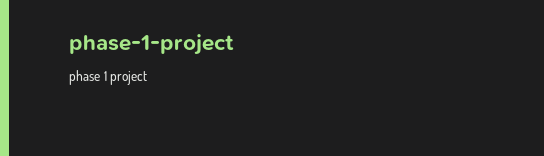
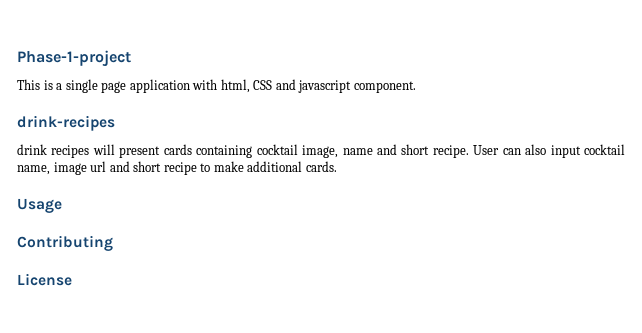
- phase-1-project
- phase 1 project
+ Phase-1-project
+ This is a single page application with html, CSS and javascript component.
+ drink-recipes
+ drink recipes will present cards containing cocktail image, name and short recipe. User can also input cocktail name, image url and short recipe to make additional cards.
+ Usage
+ Contributing
+ License

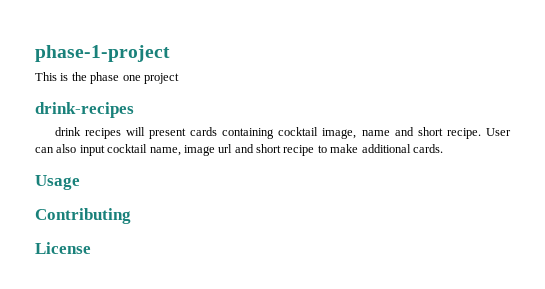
- Phase-1-project
+ phase-1-project
- This is a single page application with html, CSS and javascript component.
+ This is the phase one project

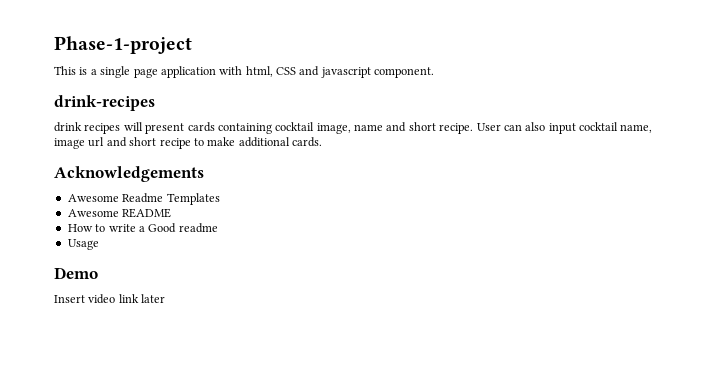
- phase-1-project
+ Phase-1-project
- This is the phase one project
+ This is a single page application with html, CSS and javascript component.
+ Acknowledgements
+ Awesome Readme Templates
+ Awesome README
+ How to write a Good readme
  Usage
- Contributing
- License
+ Demo
+ Insert video link later

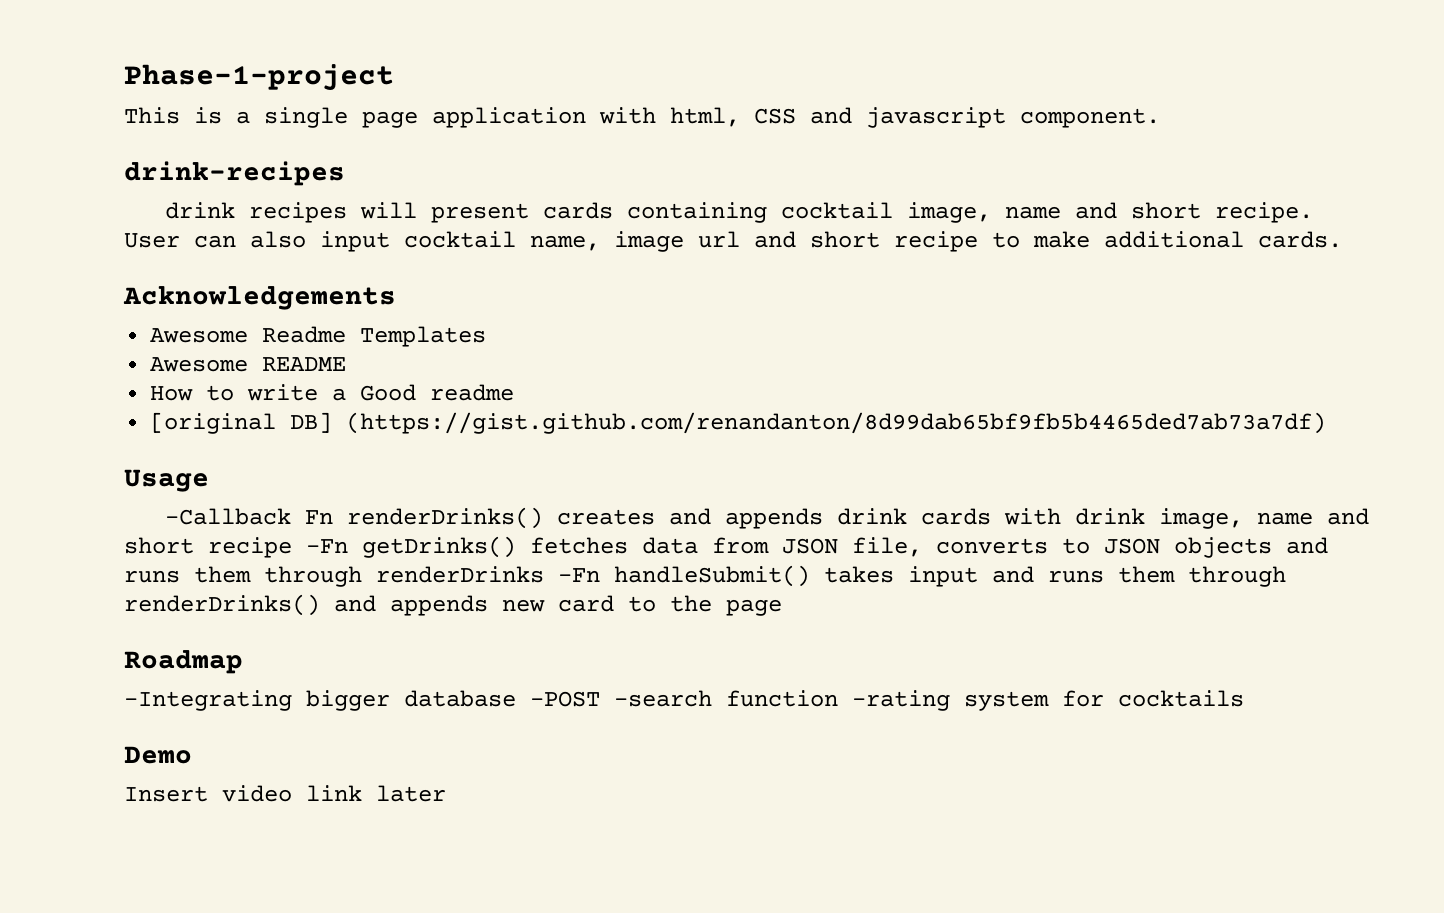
+ [original DB] (https://gist.github.com/renandanton/8d99dab65bf9fb5b4465ded7ab73a7df)
  Usage
+ -Callback Fn renderDrinks() creates and appends drink cards with drink image, name and short recipe -Fn getDrinks() fetches data from JSON file, converts to JSON objects and runs them through renderDrinks -Fn handleSubmit() takes input and runs them through renderDrinks() and appends new card to the page
+ Roadmap
+ -Integrating bigger database -POST -search function -rating system for cocktails

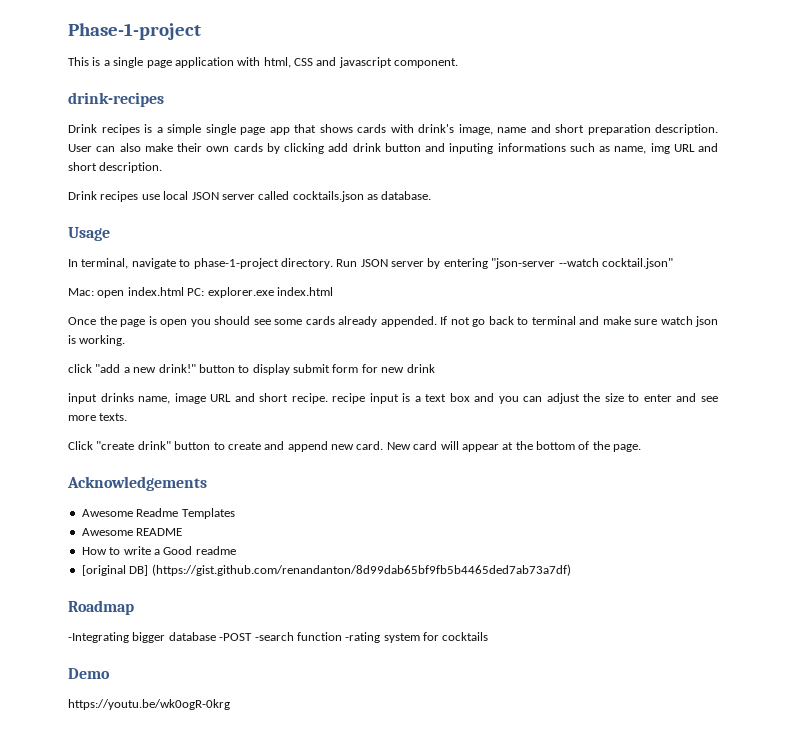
- drink recipes will present cards containing cocktail image, name and short recipe.
+ Drink recipes is a simple single page app that shows cards with drink's image, name and short preparation description.
- User can also input cocktail name, image url and short recipe to make additional cards.
+ User can also make their own cards by clicking add drink button and inputing informations such as name, img URL and short description.
+ Drink recipes use local JSON server called cocktails.json as database.
+ Usage
+ In terminal, navigate to phase-1-project directory. Run JSON server by entering "json-server --watch cocktail.json"
+ Mac: open index.html PC: explorer.exe index.html
+ Once the page is open you should see some cards already appended. If not go back to terminal and make sure watch json is working.
+ click "add a new drink!" button to display submit form for new drink
+ input drinks name, image URL and short recipe. recipe input is a text box and you can adjust the size to enter and see more texts.
+ Click "create drink" button to create and append new card. New card will appear at the bottom of the page.
- Usage
- -Callback Fn renderDrinks() creates and appends drink cards with drink image, name and short recipe -Fn getDrinks() fetches data from JSON file, converts to JSON objects and runs them through renderDrinks -Fn handleSubmit() takes input and runs them through renderDrinks() and appends new card to the page
- Insert video link later
+ https://youtu.be/wk0ogR-0krg

